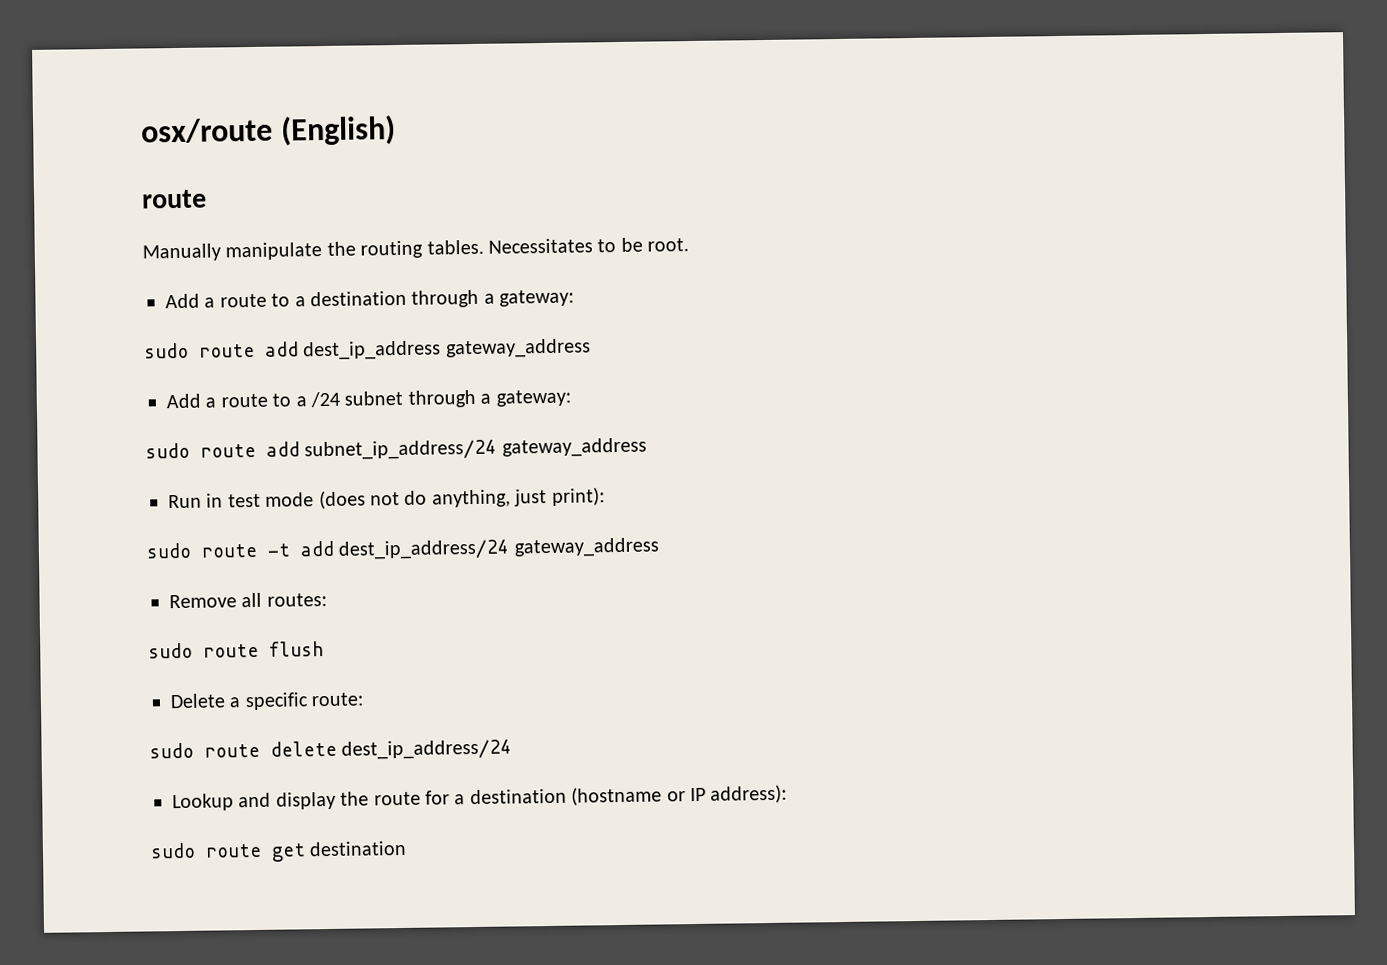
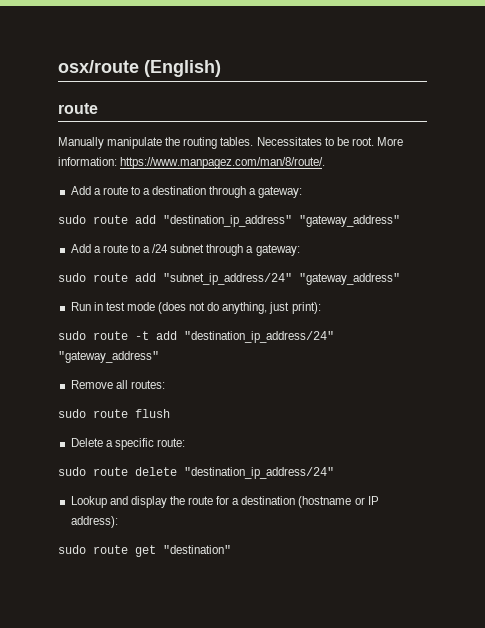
+ More information: https://www.manpagez.com/man/8/route/.
- sudo route add dest_ip_address gateway_address
+ sudo route add "destination_ip_address" "gateway_address"
- sudo route add subnet_ip_address/24 gateway_address
+ sudo route add "subnet_ip_address/24" "gateway_address"
- sudo route -t add dest_ip_address/24 gateway_address
+ sudo route -t add "destination_ip_address/24" "gateway_address"
- sudo route delete dest_ip_address/24
+ sudo route delete "destination_ip_address/24"
- sudo route get destination
+ sudo route get "destination"

